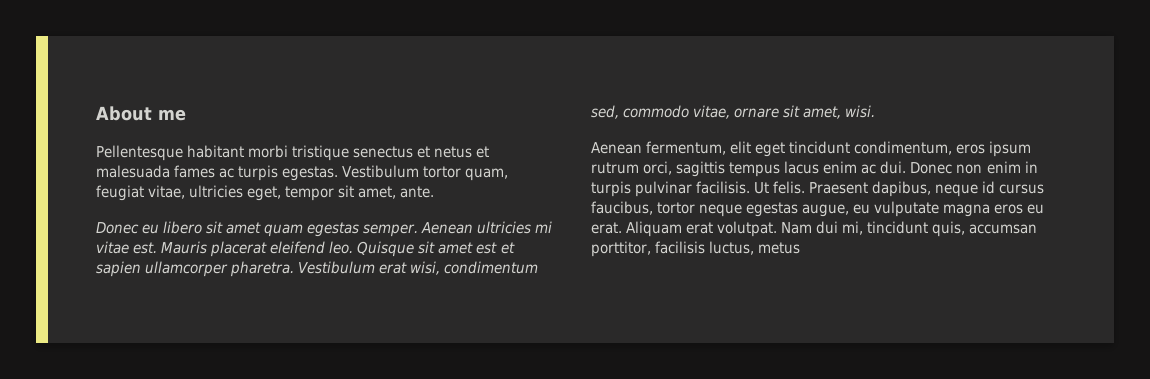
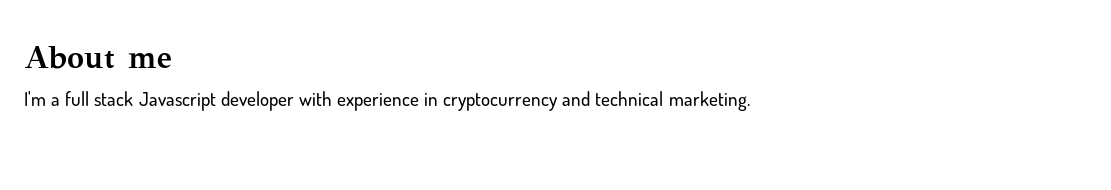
- Pellentesque habitant morbi tristique senectus et netus et malesuada fames ac turpis egestas. Vestibulum tortor quam, feugiat vitae, ultricies eget, tempor sit amet, ante.
- Donec eu libero sit amet quam egestas semper. Aenean ultricies mi vitae est. Mauris placerat eleifend leo. Quisque sit amet est et sapien ullamcorper pharetra. Vestibulum erat wisi, condimentum sed, commodo vitae, ornare sit amet, wisi.
- Aenean fermentum, elit eget tincidunt condimentum, eros ipsum rutrum orci, sagittis tempus lacus enim ac dui. Donec non enim in turpis pulvinar facilisis. Ut felis. Praesent dapibus, neque id cursus faucibus, tortor neque egestas augue, eu vulputate magna eros eu erat. Aliquam erat volutpat. Nam dui mi, tincidunt quis, accumsan porttitor, facilisis luctus, metus
+ I'm a full stack Javascript developer with experience in cryptocurrency and technical marketing.

